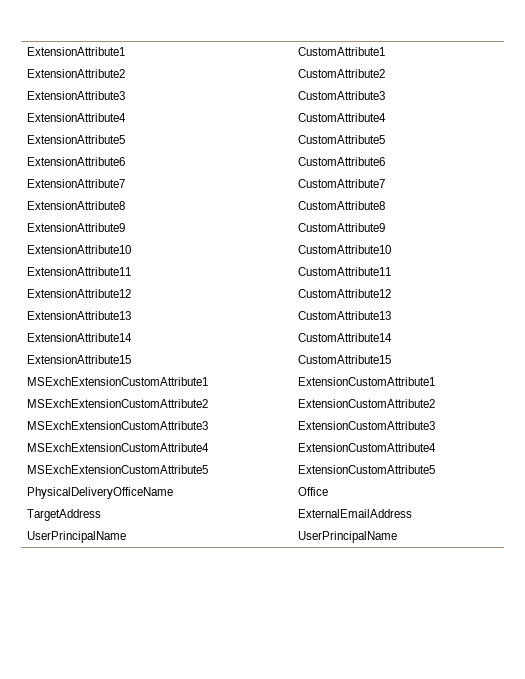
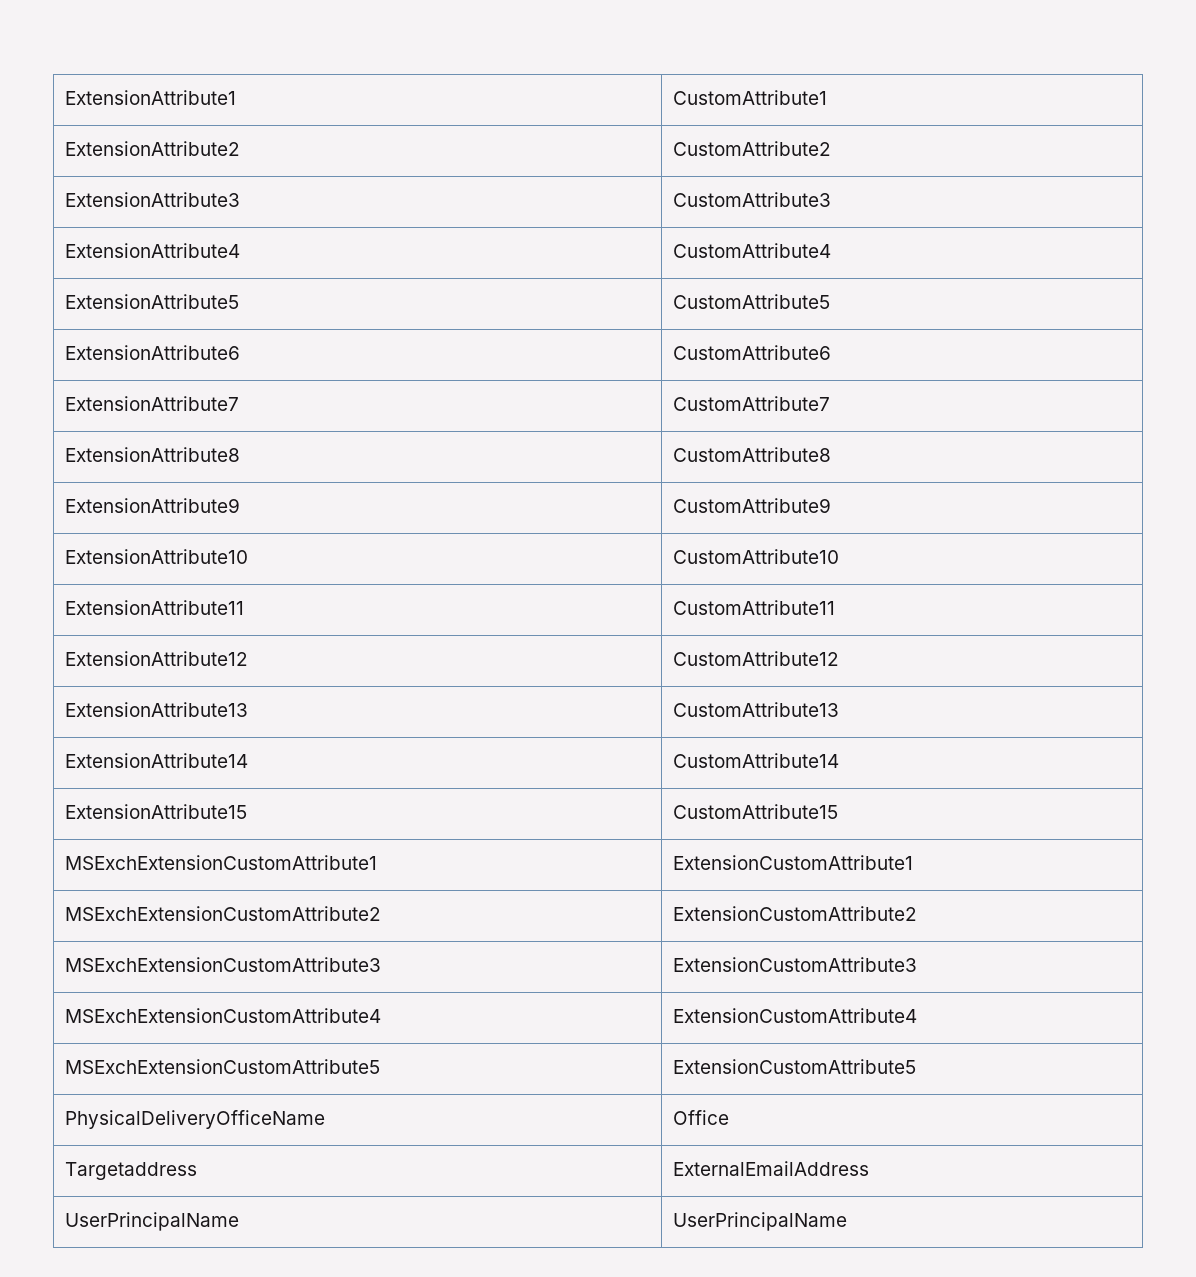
- TargetAddress | ExternalEmailAddress
+ Targetaddress | ExternalEmailAddress

